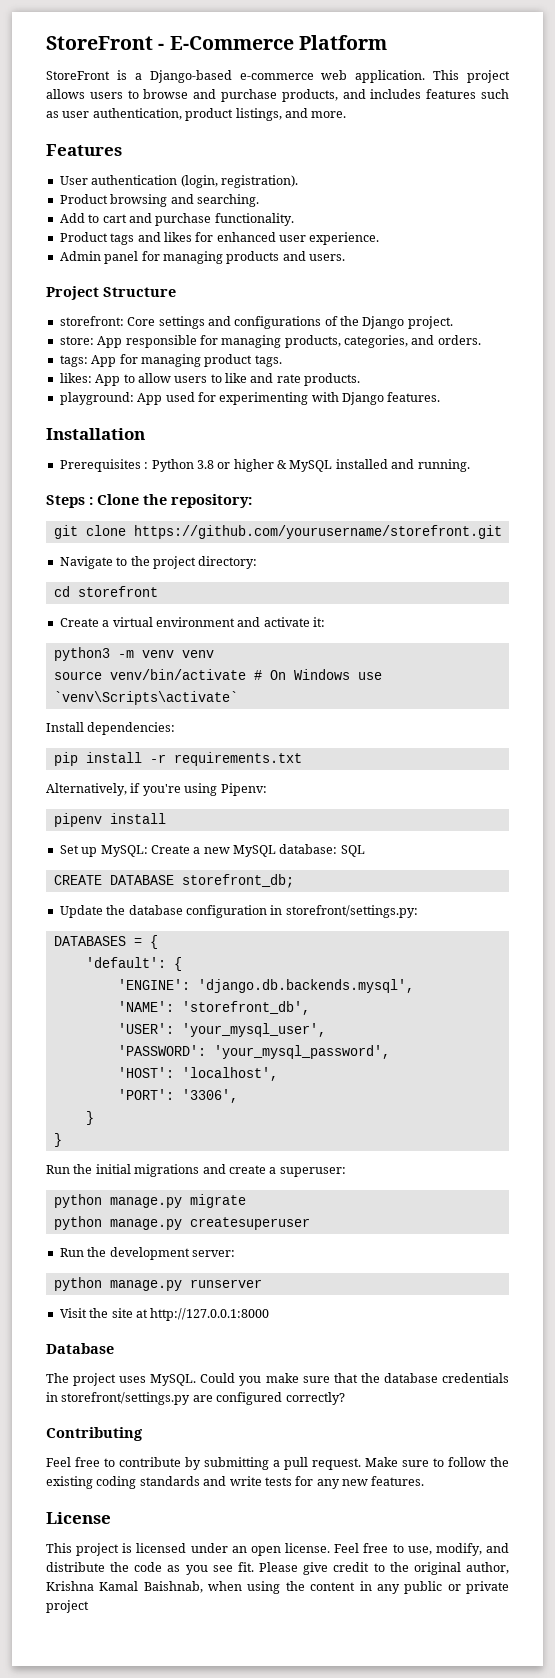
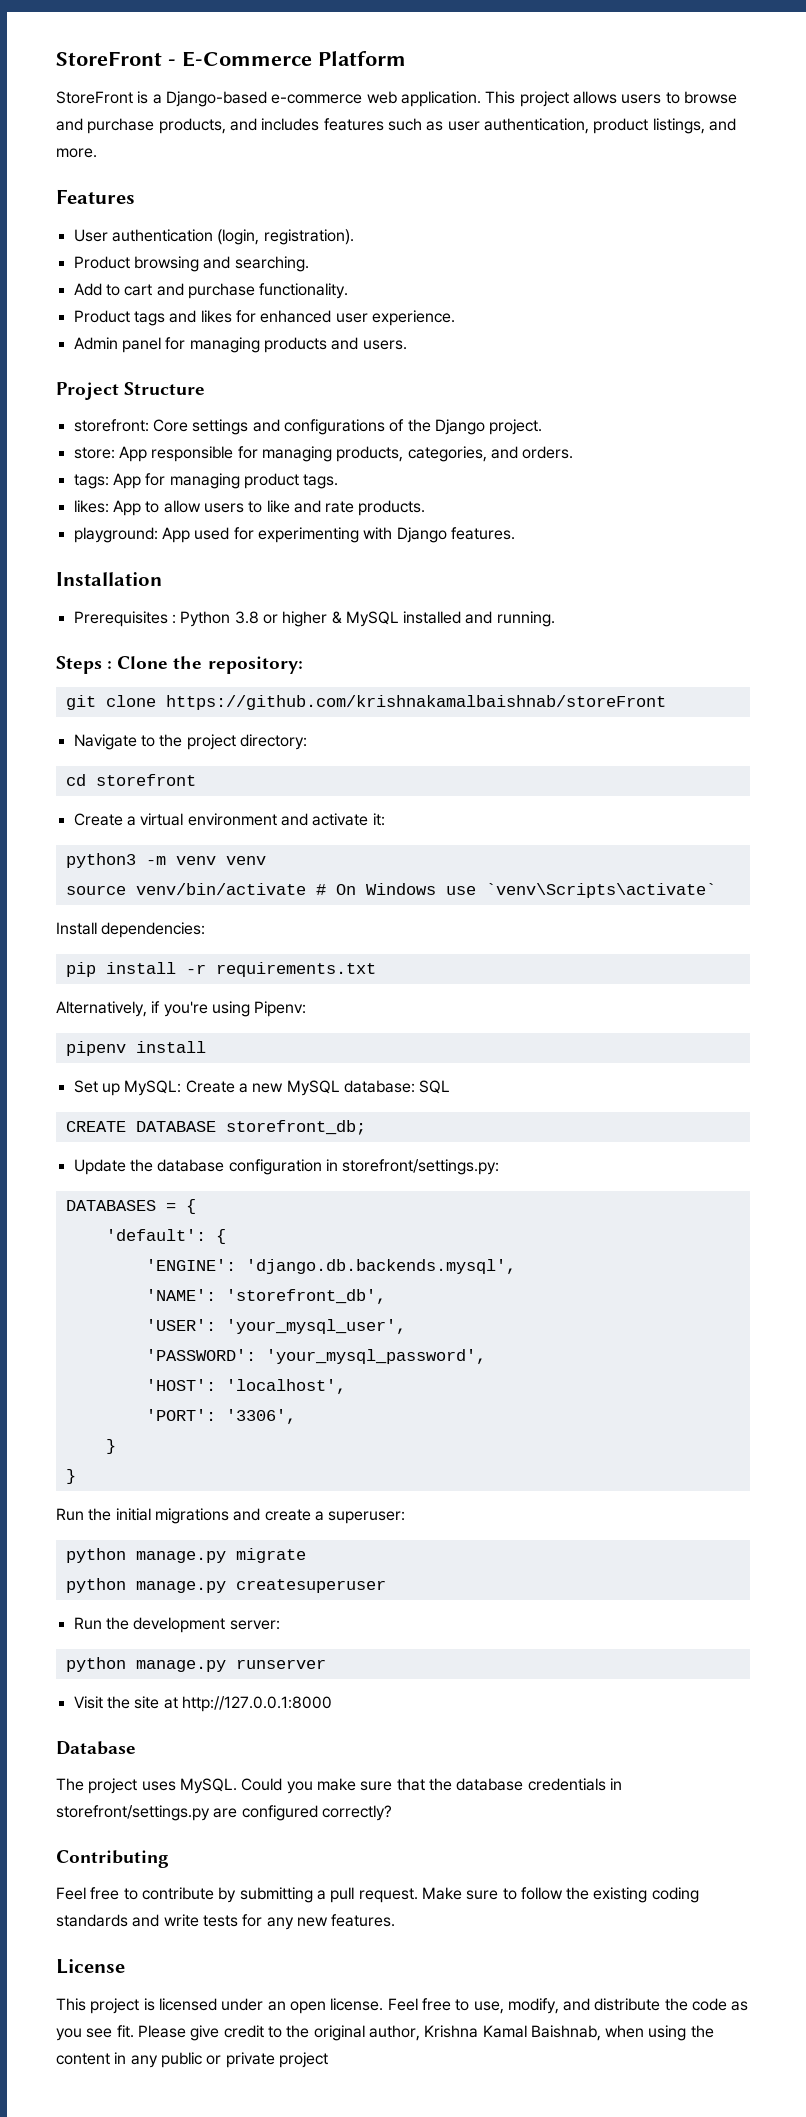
- git clone https://github.com/yourusername/storefront.git
+ git clone https://github.com/krishnakamalbaishnab/storeFront

